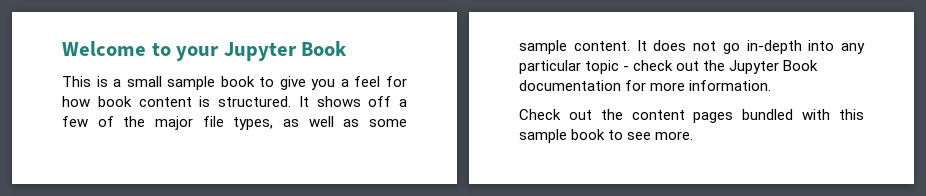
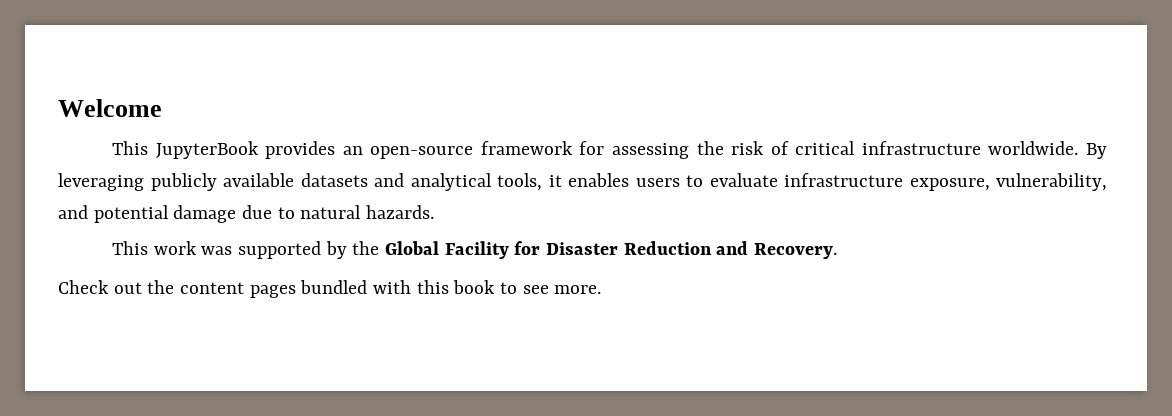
- Welcome to your Jupyter Book
- This is a small sample book to give you a feel for how book content is structured. It shows off a few of the major file types, as well as some sample content. It does not go in-depth into any particular topic - check out the Jupyter Book documentation for more information.
+ Welcome
+ This JupyterBook provides an open-source framework for assessing the risk of critical infrastructure worldwide. By leveraging publicly available datasets and analytical tools, it enables users to evaluate infrastructure exposure, vulnerability, and potential damage due to natural hazards.
+ This work was supported by the Global Facility for Disaster Reduction and Recovery.
- Check out the content pages bundled with this sample book to see more.
+ Check out the content pages bundled with this book to see more.

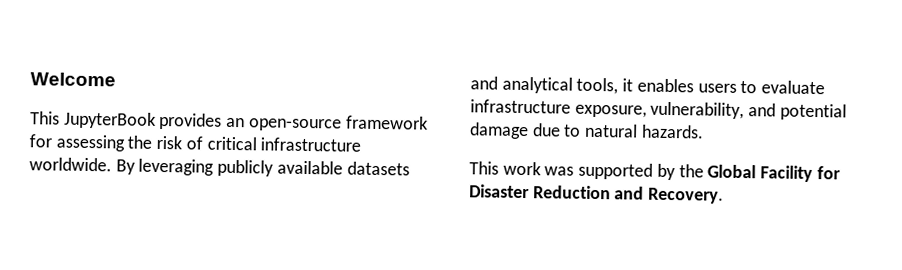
- Check out the content pages bundled with this book to see more.

